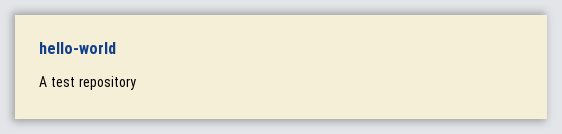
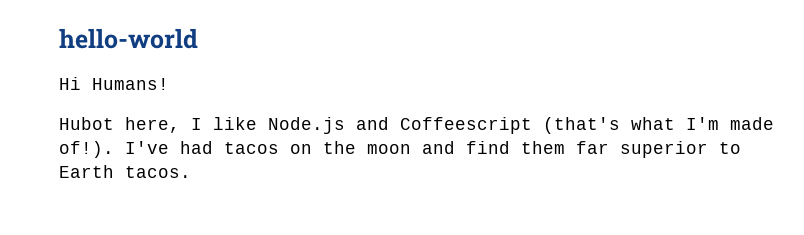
- A test repository
+ Hi Humans!
+ Hubot here, I like Node.js and Coffeescript (that's what I'm made of!). I've had tacos on the moon and find them far superior to Earth tacos.

